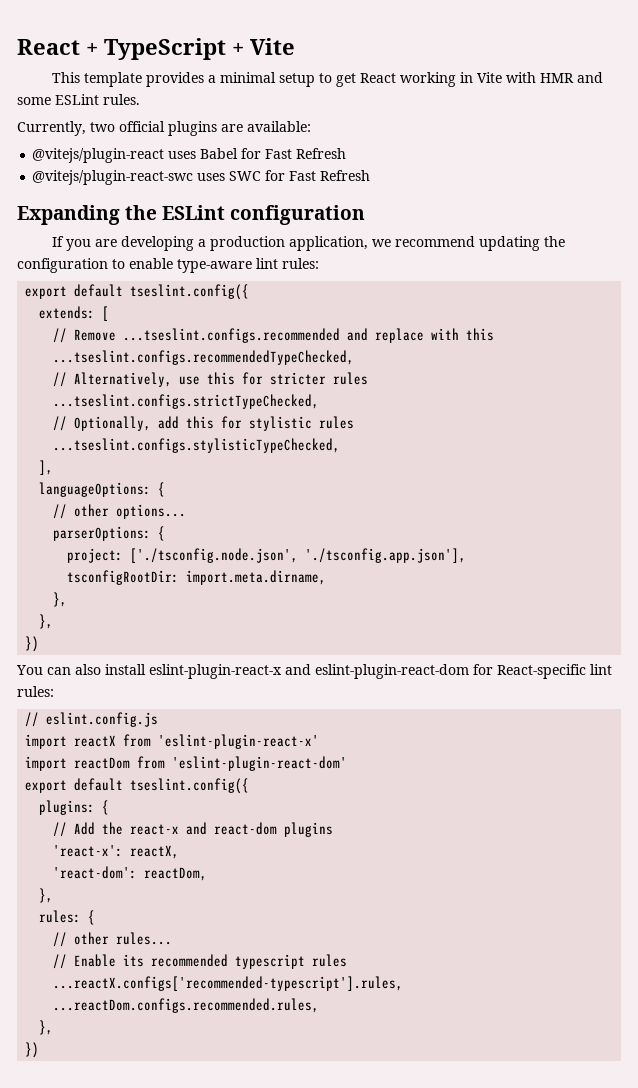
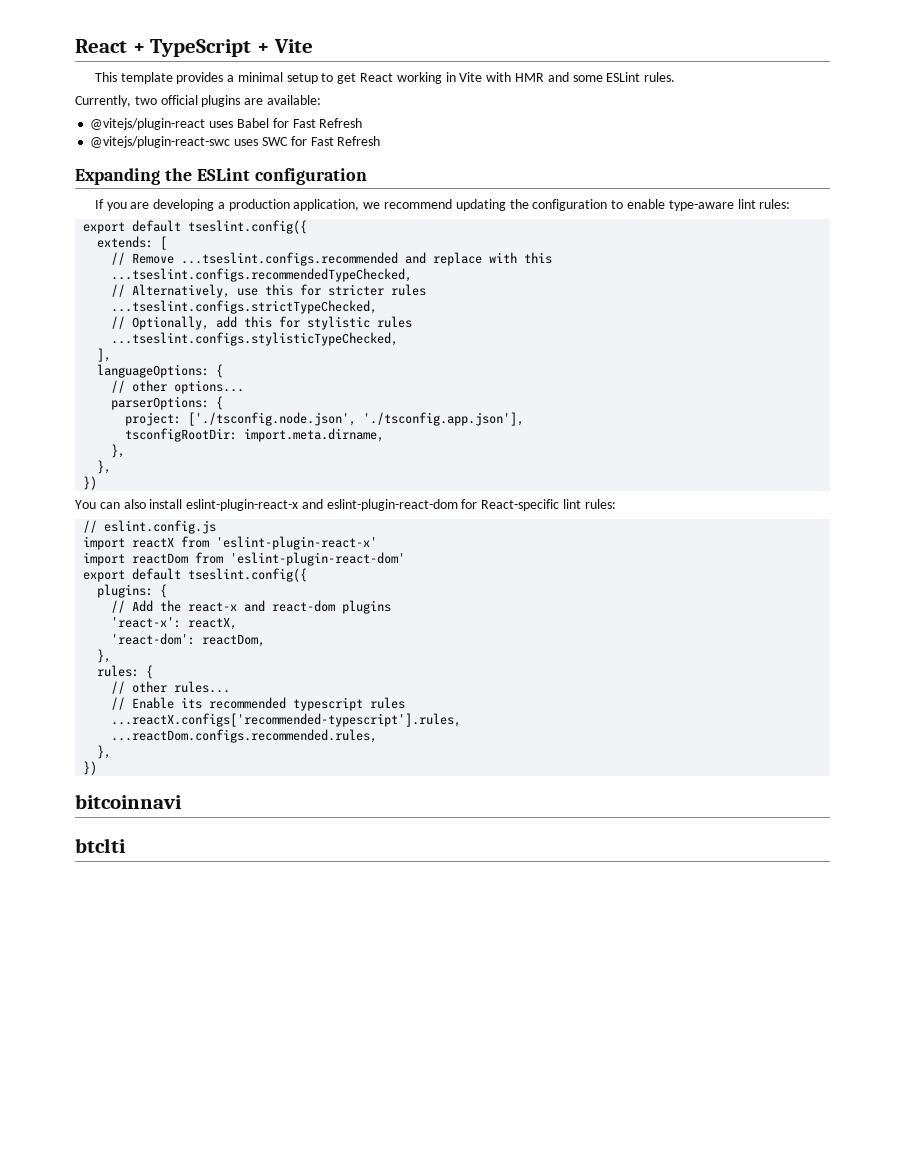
+ bitcoinnavi
+ btclti

